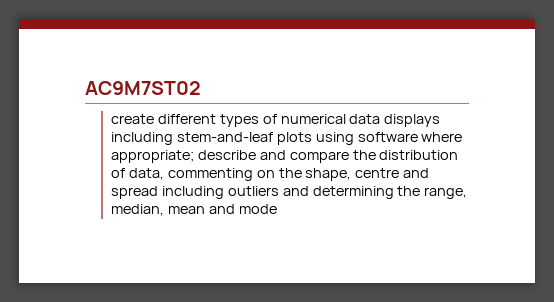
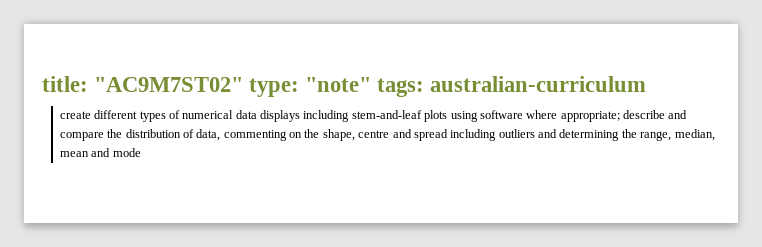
- AC9M7ST02
+ title: "AC9M7ST02" type: "note" tags: australian-curriculum

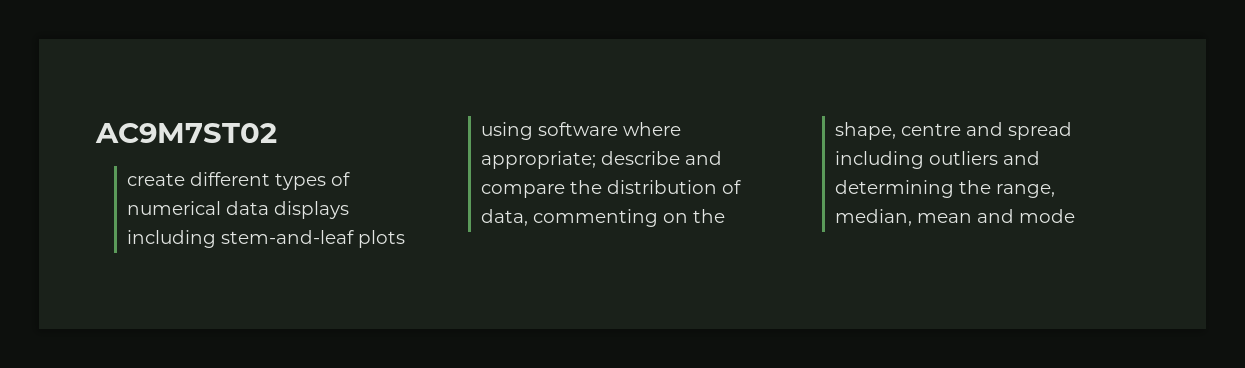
- title: "AC9M7ST02" type: "note" tags: australian-curriculum
+ AC9M7ST02

